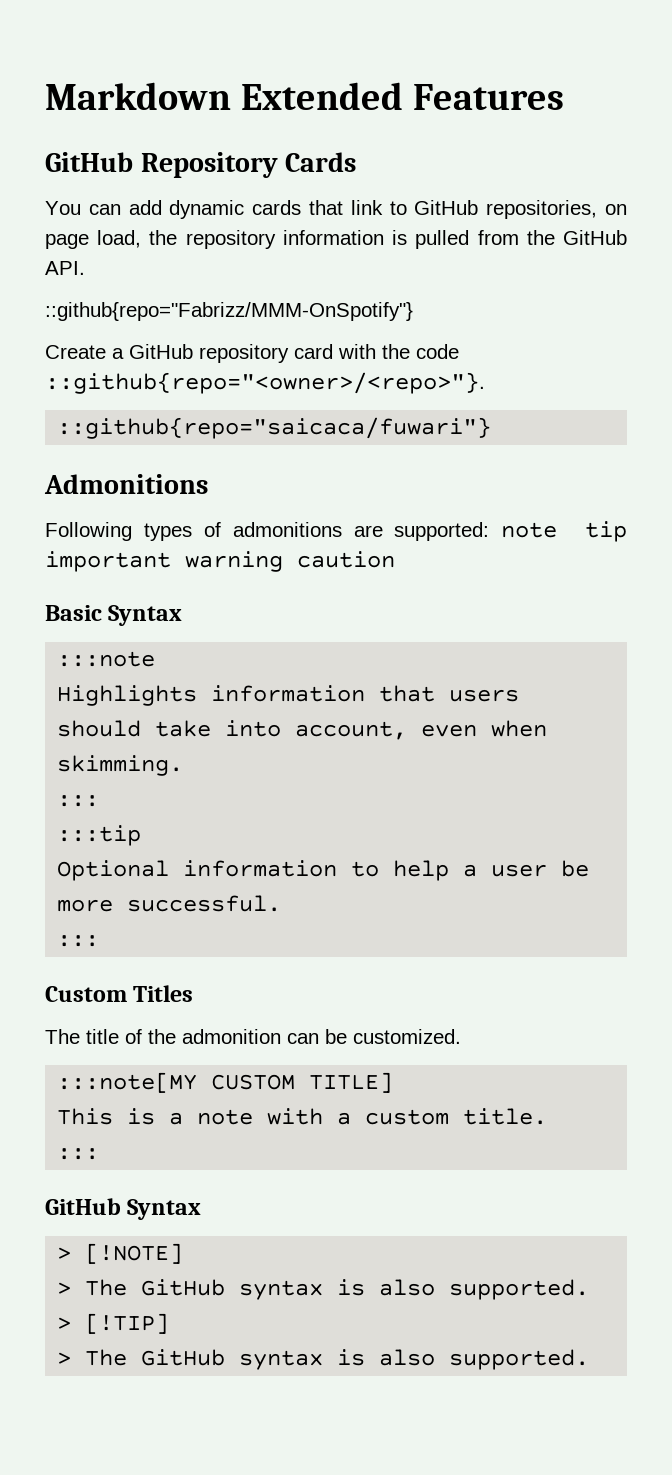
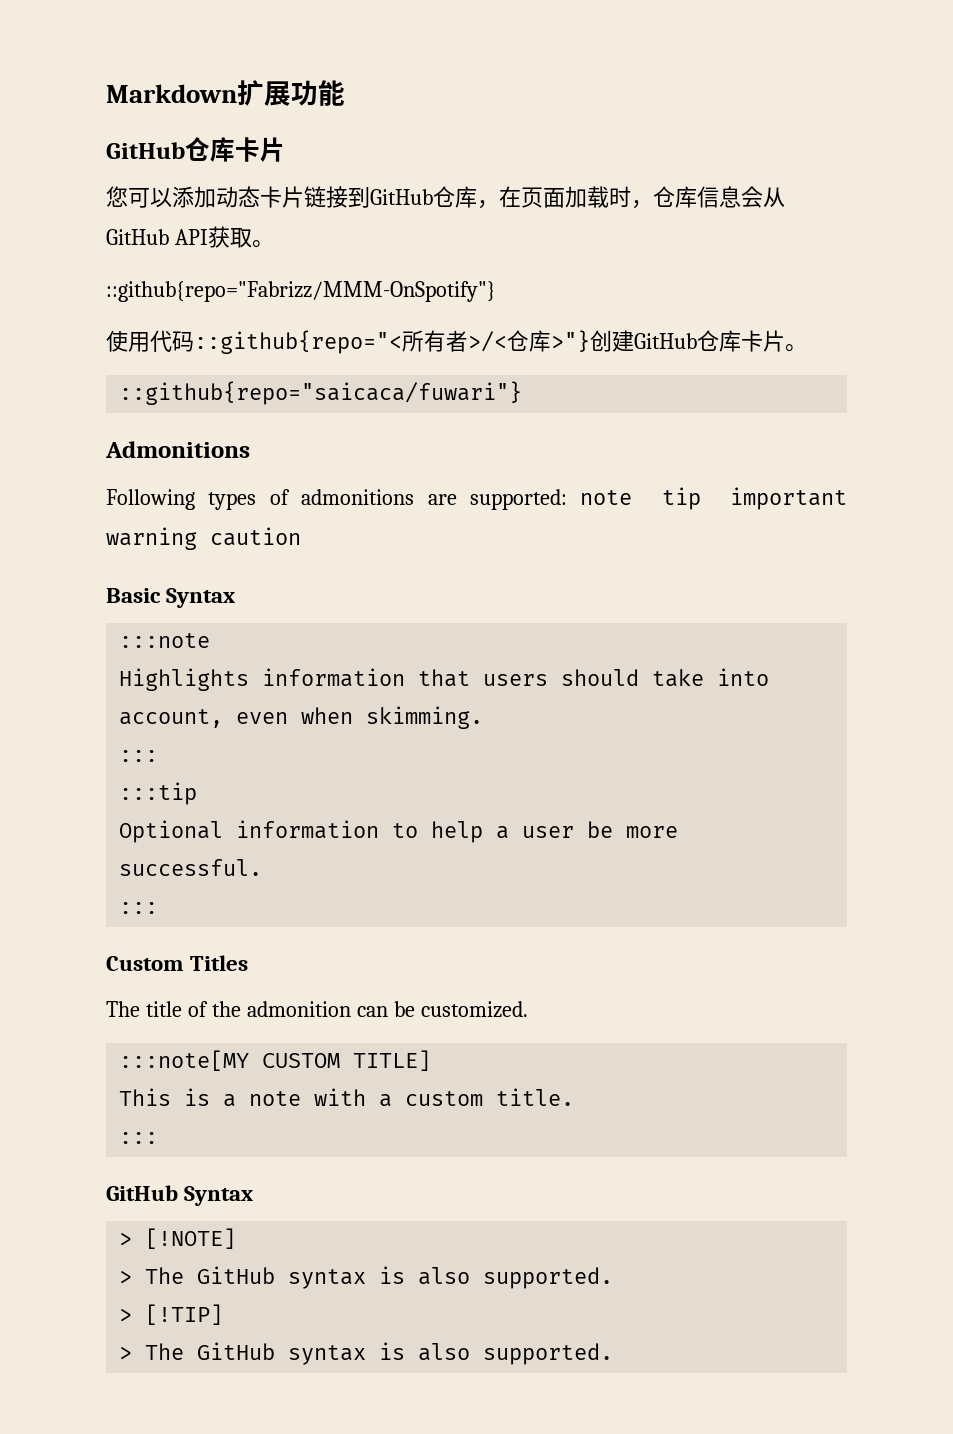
- Markdown Extended Features
- GitHub Repository Cards
- You can add dynamic cards that link to GitHub repositories, on page load, the repository information is pulled from the GitHub API.
+ Markdown扩展功能
+ GitHub仓库卡片
+ 您可以添加动态卡片链接到GitHub仓库，在页面加载时，仓库信息会从GitHub API获取。
  ::github{repo="Fabrizz/MMM-OnSpotify"}
- Create a GitHub repository card with the code ::github{repo="<owner>/<repo>"}.
+ 使用代码::github{repo="<所有者>/<仓库>"}创建GitHub仓库卡片。

